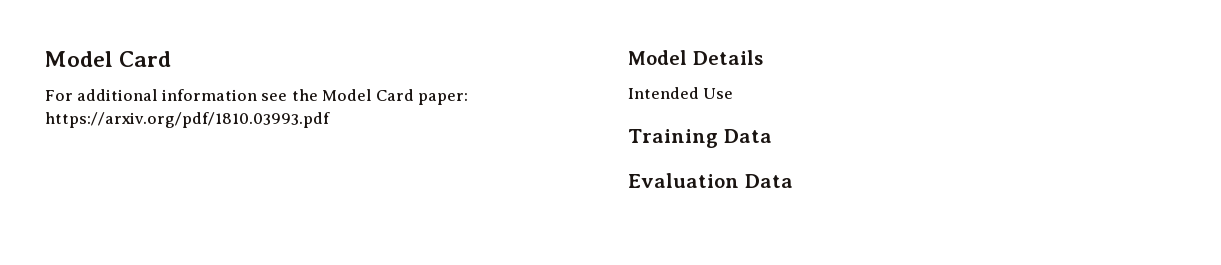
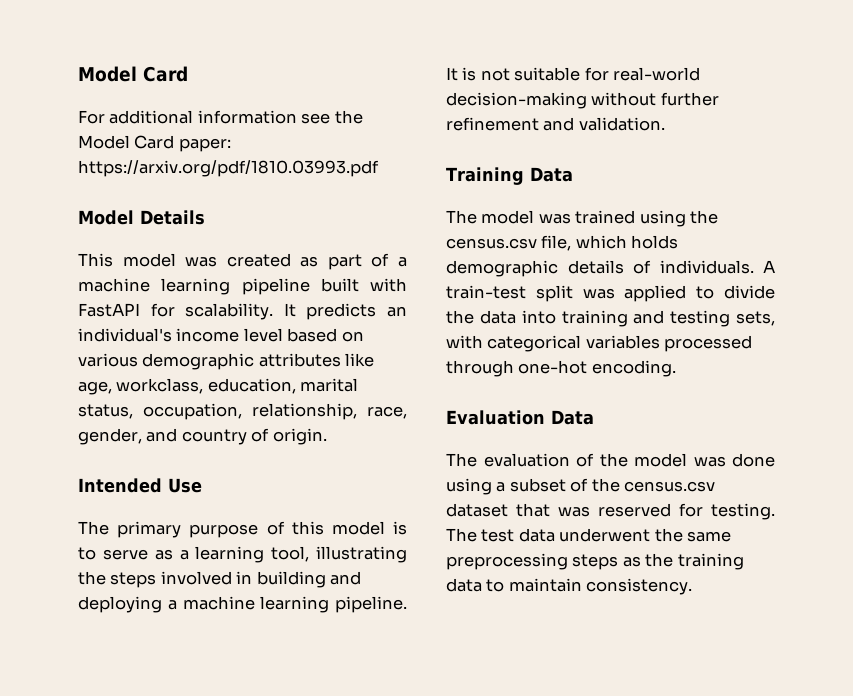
+ This model was created as part of a machine learning pipeline built with FastAPI for scalability. It predicts an individual's income level based on various demographic attributes like age, workclass, education, marital status, occupation, relationship, race, gender, and country of origin.
  Intended Use
+ The primary purpose of this model is to serve as a learning tool, illustrating the steps involved in building and deploying a machine learning pipeline. It is not suitable for real-world decision-making without further refinement and validation.
  Training Data
+ The model was trained using the census.csv file, which holds demographic details of individuals. A train-test split was applied to divide the data into training and testing sets, with categorical variables processed through one-hot encoding.
  Evaluation Data
+ The evaluation of the model was done using a subset of the census.csv dataset that was reserved for testing. The test data underwent the same preprocessing steps as the training data to maintain consistency.

